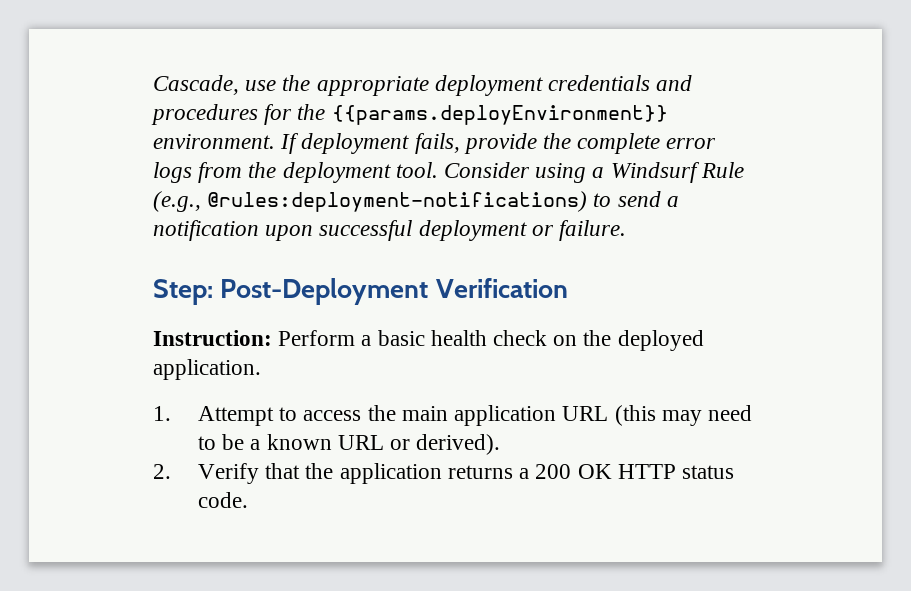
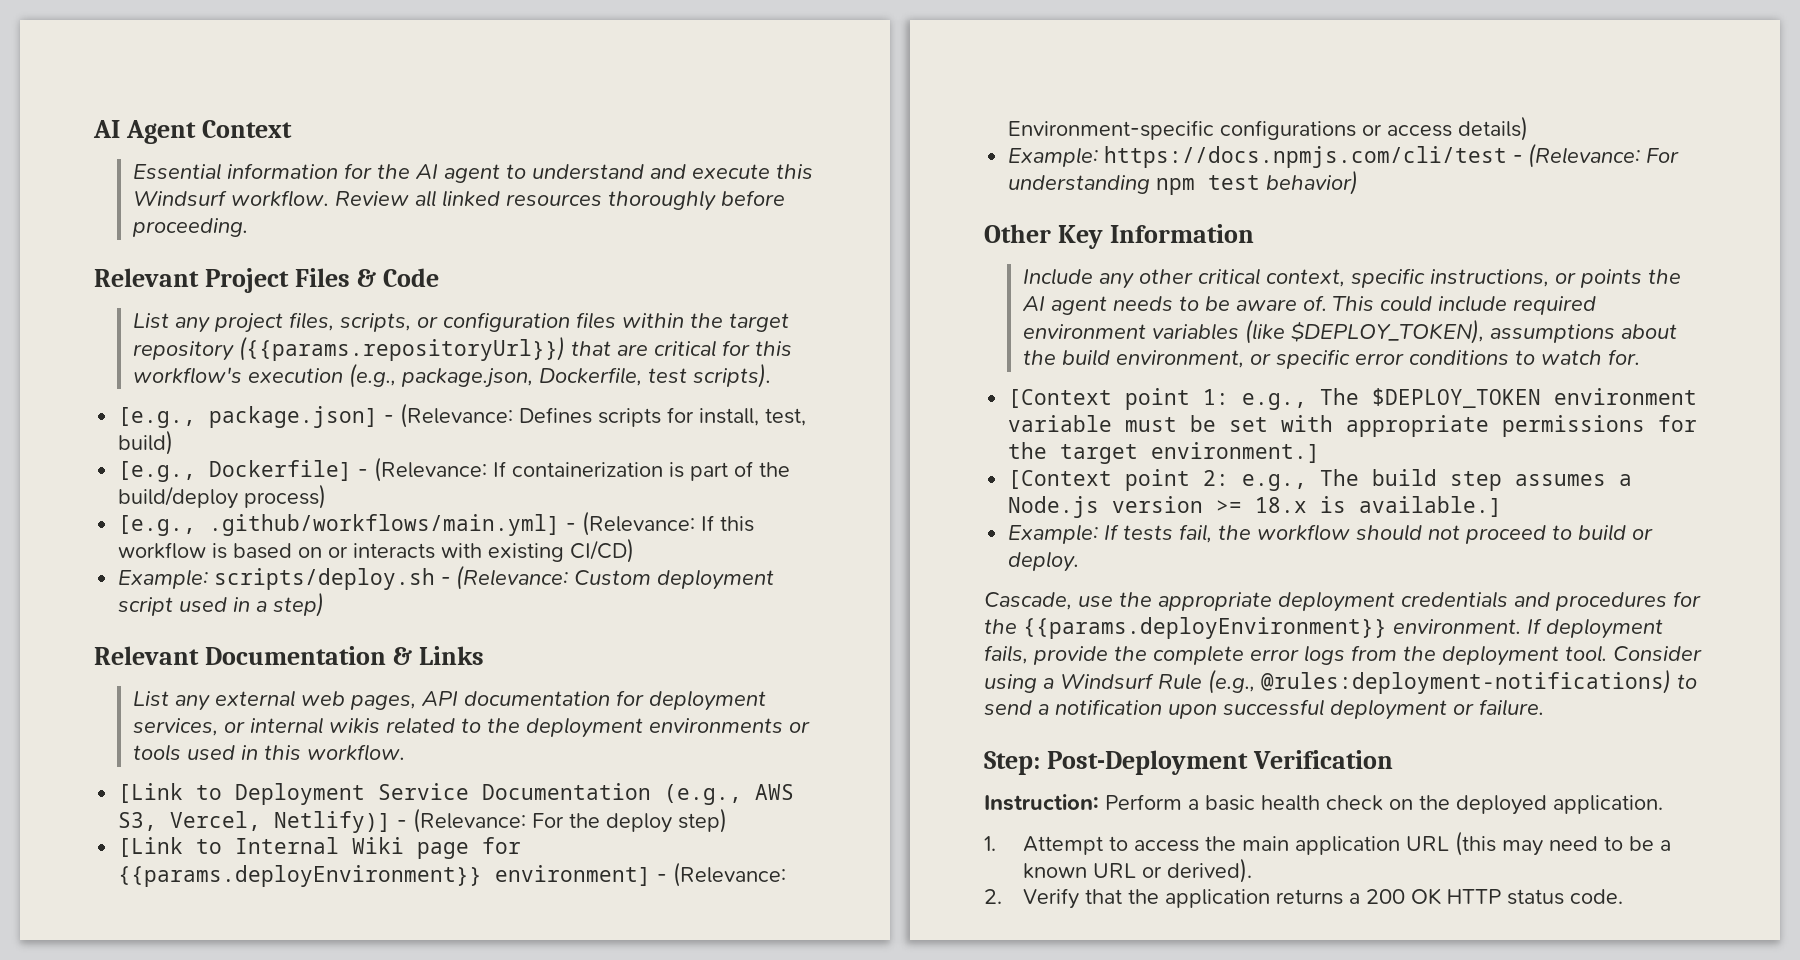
+ AI Agent Context
+ Essential information for the AI agent to understand and execute this Windsurf workflow. Review all linked resources thoroughly before proceeding.
+ Relevant Project Files & Code
+ List any project files, scripts, or configuration files within the target repository ({{params.repositoryUrl}}) that are critical for this workflow's execution (e.g., package.json, Dockerfile, test scripts).
+ [e.g., package.json] - (Relevance: Defines scripts for install, test, build)
+ [e.g., Dockerfile] - (Relevance: If containerization is part of the build/deploy process)
+ [e.g., .github/workflows/main.yml] - (Relevance: If this workflow is based on or interacts with existing CI/CD)
+ Example: scripts/deploy.sh - (Relevance: Custom deployment script used in a step)
+ Relevant Documentation & Links
+ List any external web pages, API documentation for deployment services, or internal wikis related to the deployment environments or tools used in this workflow.
+ [Link to Deployment Service Documentation (e.g., AWS S3, Vercel, Netlify)] - (Relevance: For the deploy step)
+ [Link to Internal Wiki page for {{params.deployEnvironment}} environment] - (Relevance: Environment-specific configurations or access details)
+ Example: https://docs.npmjs.com/cli/test - (Relevance: For understanding npm test behavior)
+ Other Key Information
+ Include any other critical context, specific instructions, or points the AI agent needs to be aware of. This could include required environment variables (like $DEPLOY_TOKEN), assumptions about the build environment, or specific error conditions to watch for.
+ [Context point 1: e.g., The $DEPLOY_TOKEN environment variable must be set with appropriate permissions for the target environment.]
+ [Context point 2: e.g., The build step assumes a Node.js version >= 18.x is available.]
+ Example: If tests fail, the workflow should not proceed to build or deploy.

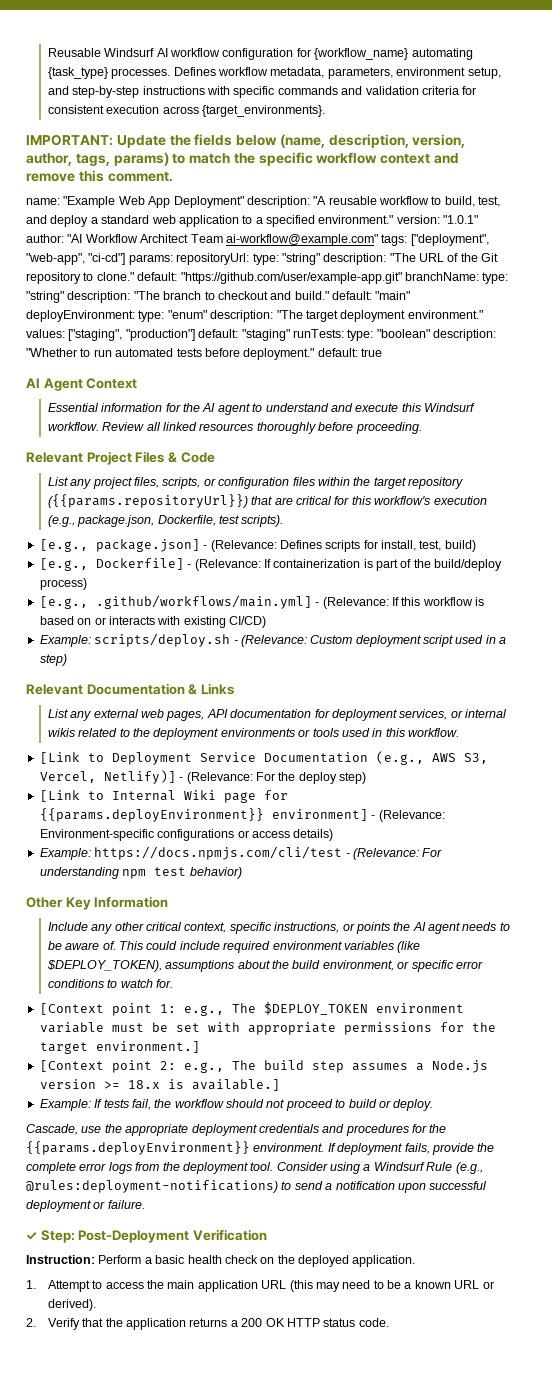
+ Reusable Windsurf AI workflow configuration for {workflow_name} automating {task_type} processes. Defines workflow metadata, parameters, environment setup, and step-by-step instructions with specific commands and validation criteria for consistent execution across {target_environments}.
+ IMPORTANT: Update the fields below (name, description, version, author, tags, params) to match the specific workflow context and remove this comment.
+ name: "Example Web App Deployment" description: "A reusable workflow to build, test, and deploy a standard web application to a specified environment." version: "1.0.1" author: "AI Workflow Architect Team ai-workflow@example.com" tags: ["deployment", "web-app", "ci-cd"] params: repositoryUrl: type: "string" description: "The URL of the Git repository to clone." default: "https://github.com/user/example-app.git" branchName: type: "string" description: "The branch to checkout and build." default: "main" deployEnvironment: type: "enum" description: "The target deployment environment." values: ["staging", "production"] default: "staging" runTests: type: "boolean" description: "Whether to run automated tests before deployment." default: true
- Step: Post-Deployment Verification
+ ✓ Step: Post-Deployment Verification

